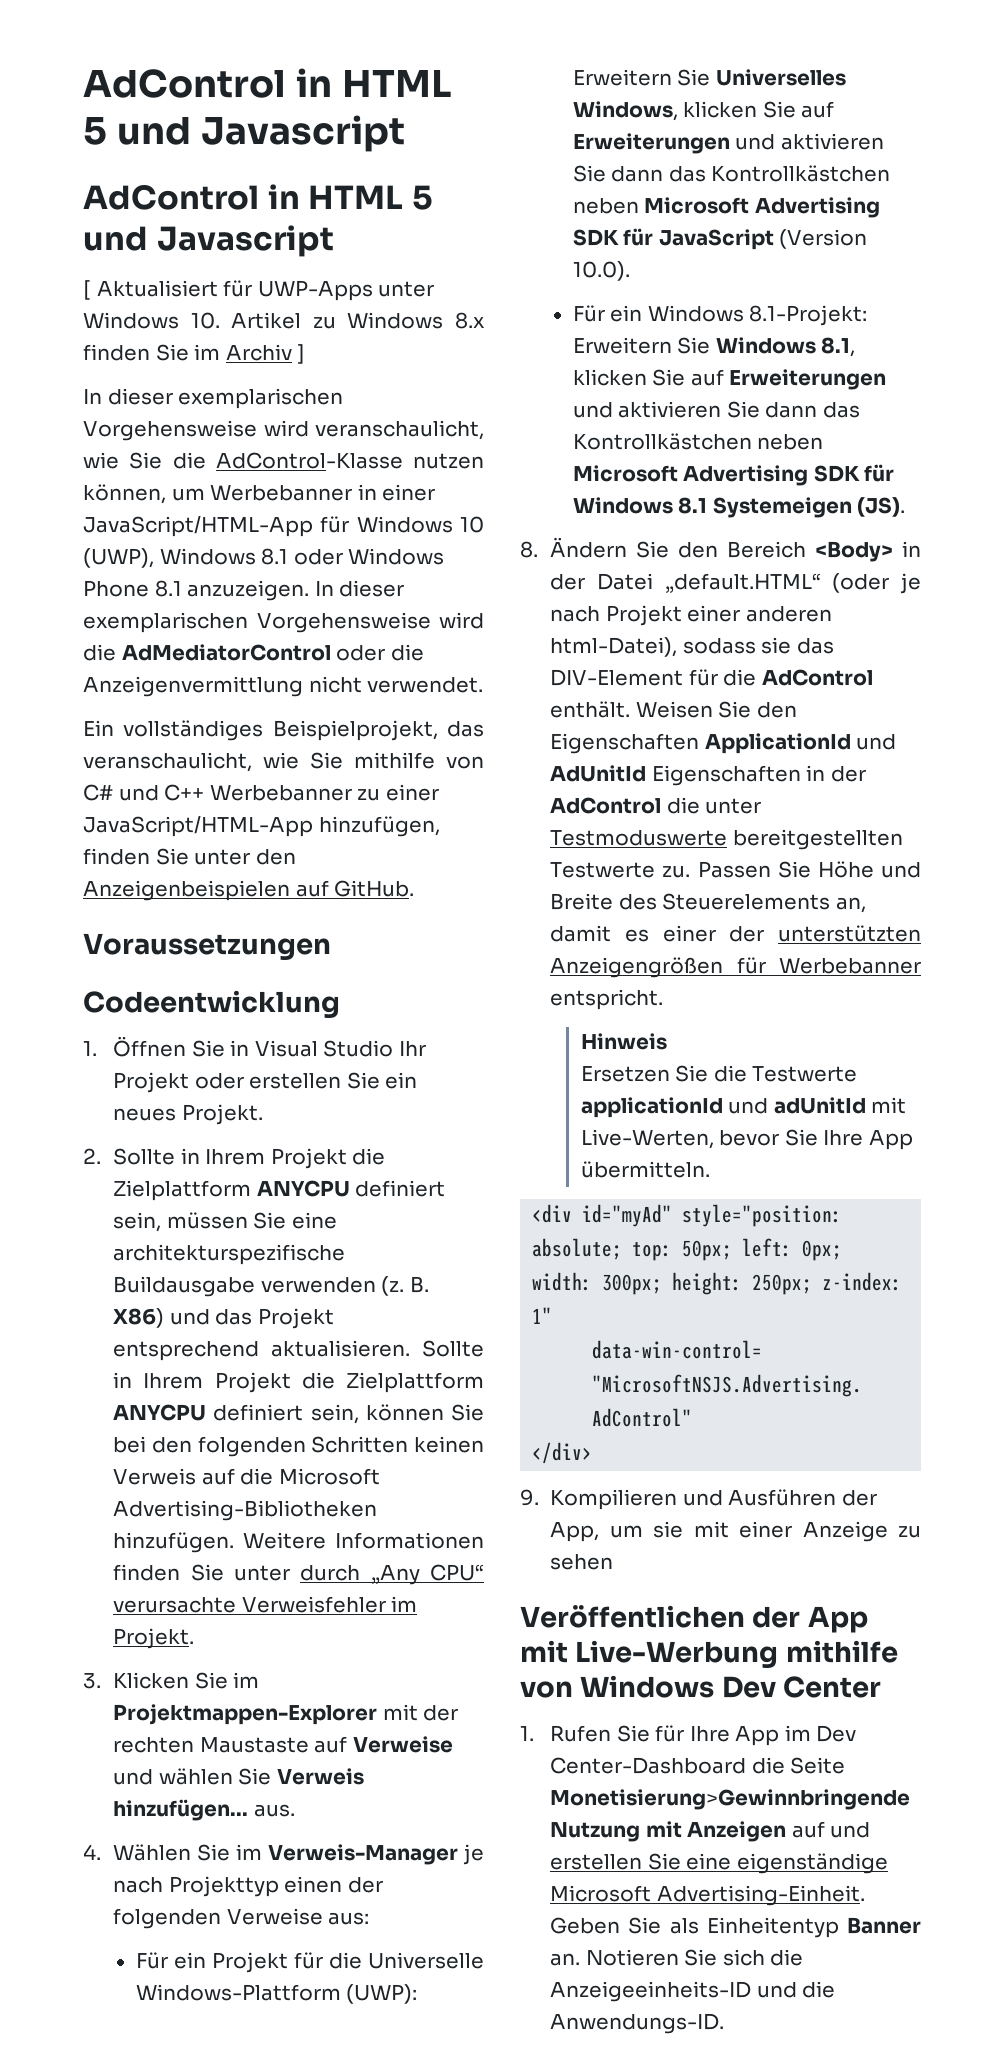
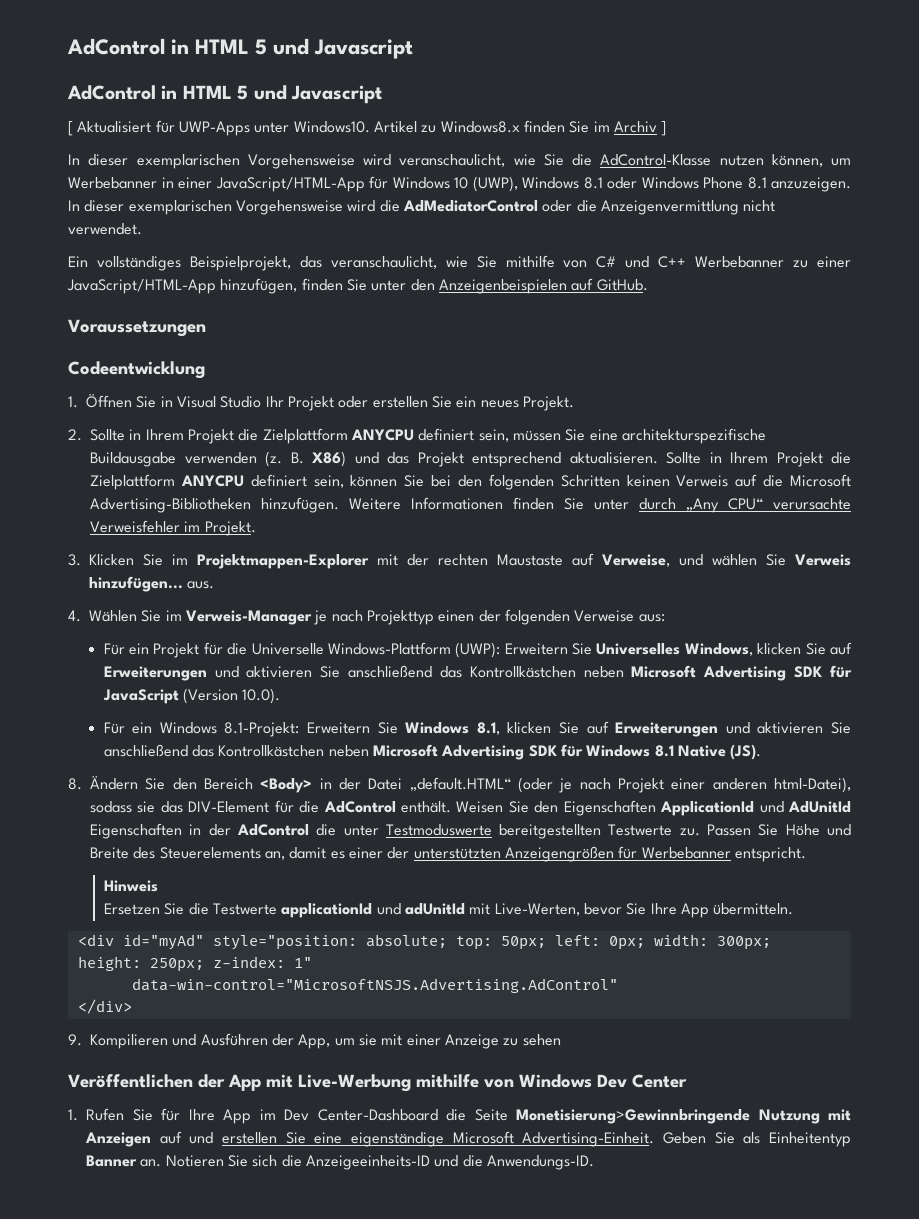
- [ Aktualisiert für UWP-Apps unter Windows 10. Artikel zu Windows 8.x finden Sie im Archiv ]
+ [ Aktualisiert für UWP-Apps unter Windows10. Artikel zu Windows8.x finden Sie im Archiv ]
- 3. Klicken Sie im Projektmappen-Explorer mit der rechten Maustaste auf Verweise und wählen Sie Verweis hinzufügen... aus.
+ 3. Klicken Sie im Projektmappen-Explorer mit der rechten Maustaste auf Verweise, und wählen Sie Verweis hinzufügen... aus.
- Für ein Projekt für die Universelle Windows-Plattform (UWP): Erweitern Sie Universelles Windows, klicken Sie auf Erweiterungen und aktivieren Sie dann das Kontrollkästchen neben Microsoft Advertising SDK für JavaScript (Version 10.0).
+ Für ein Projekt für die Universelle Windows-Plattform (UWP): Erweitern Sie Universelles Windows, klicken Sie auf Erweiterungen und aktivieren Sie anschließend das Kontrollkästchen neben Microsoft Advertising SDK für JavaScript (Version 10.0).
- Für ein Windows 8.1-Projekt: Erweitern Sie Windows 8.1, klicken Sie auf Erweiterungen und aktivieren Sie dann das Kontrollkästchen neben Microsoft Advertising SDK für Windows 8.1 Systemeigen (JS).
+ Für ein Windows 8.1-Projekt: Erweitern Sie Windows 8.1, klicken Sie auf Erweiterungen und aktivieren Sie anschließend das Kontrollkästchen neben Microsoft Advertising SDK für Windows 8.1 Native (JS).

